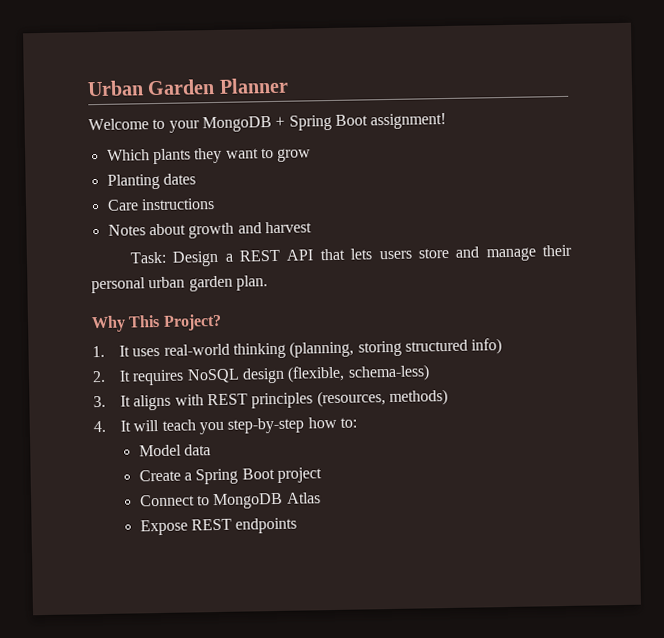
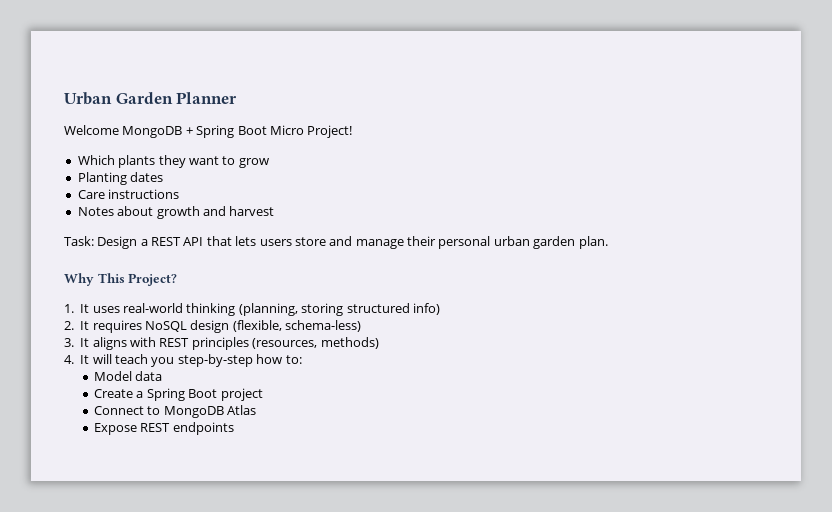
- Welcome to your MongoDB + Spring Boot assignment!
+ Welcome MongoDB + Spring Boot Micro Project!

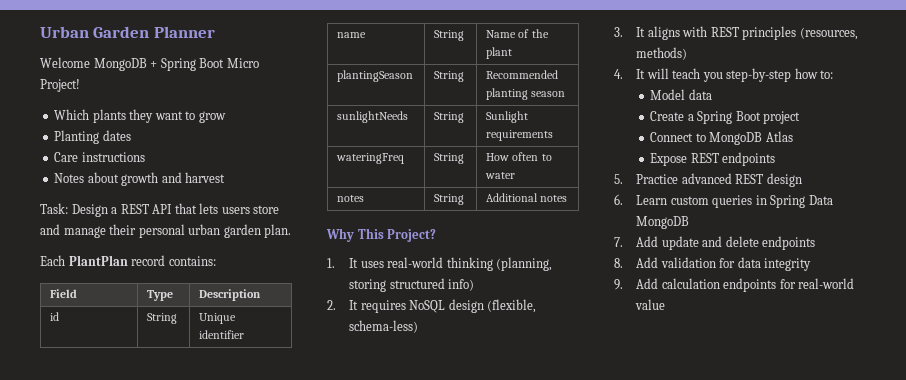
+ Each PlantPlan record contains:
+ Field | Type | Description
+ id | String | Unique identifier
+ name | String | Name of the plant
+ plantingSeason | String | Recommended planting season
+ sunlightNeeds | String | Sunlight requirements
+ wateringFreq | String | How often to water
+ notes | String | Additional notes
+ 5. Practice advanced REST design
+ 6. Learn custom queries in Spring Data MongoDB
+ 7. Add update and delete endpoints
+ 8. Add validation for data integrity
+ 9. Add calculation endpoints for real-world value

